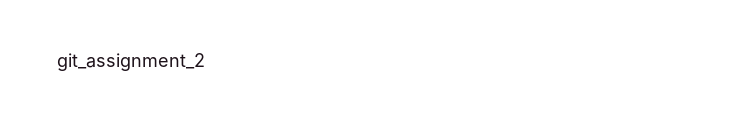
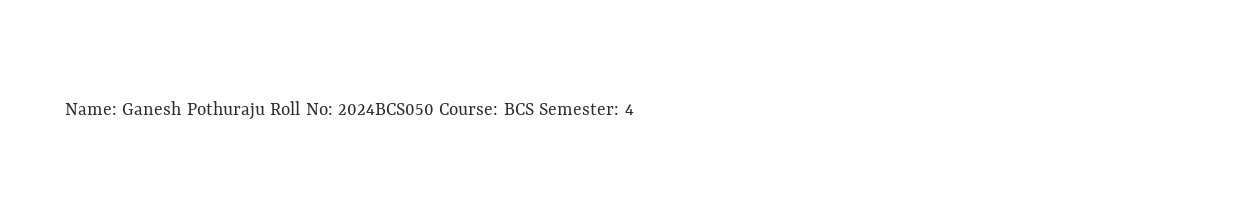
- git_assignment_2
+ Name: Ganesh Pothuraju Roll No: 2024BCS050 Course: BCS Semester: 4

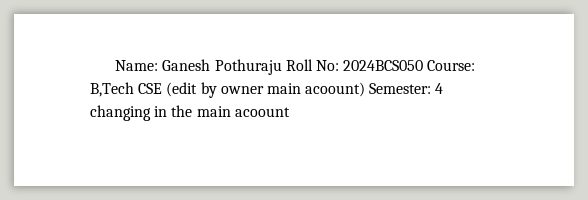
- Name: Ganesh Pothuraju Roll No: 2024BCS050 Course: BCS Semester: 4
+ Name: Ganesh Pothuraju Roll No: 2024BCS050 Course: B,Tech CSE (edit by owner main acoount) Semester: 4 changing in the main acoount

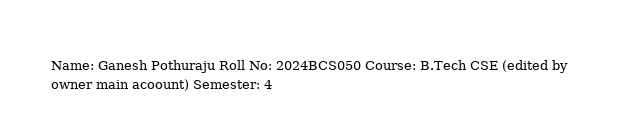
- Name: Ganesh Pothuraju Roll No: 2024BCS050 Course: B,Tech CSE (edit by owner main acoount) Semester: 4 changing in the main acoount
+ Name: Ganesh Pothuraju Roll No: 2024BCS050 Course: B.Tech CSE (edited by owner main acoount) Semester: 4

